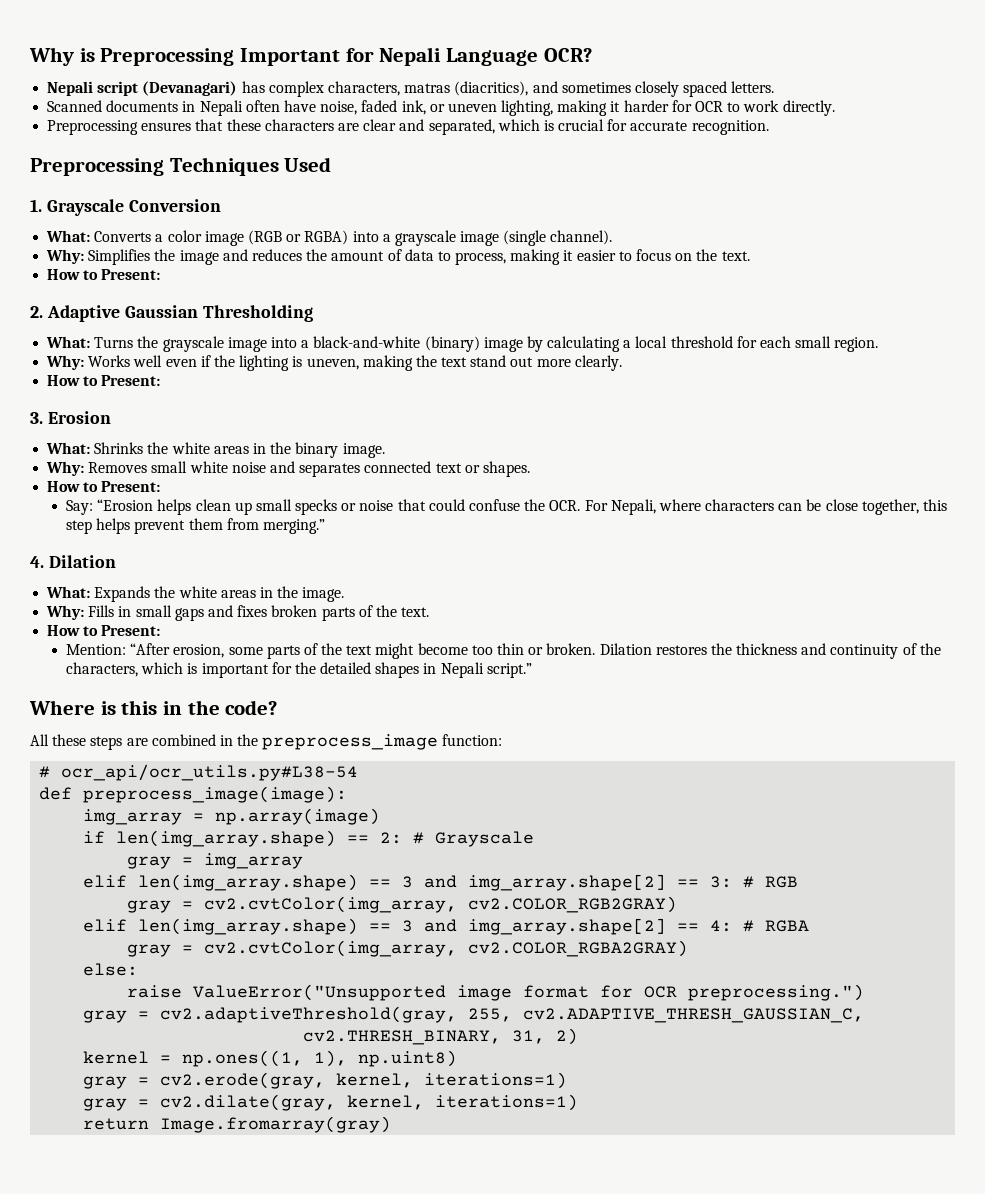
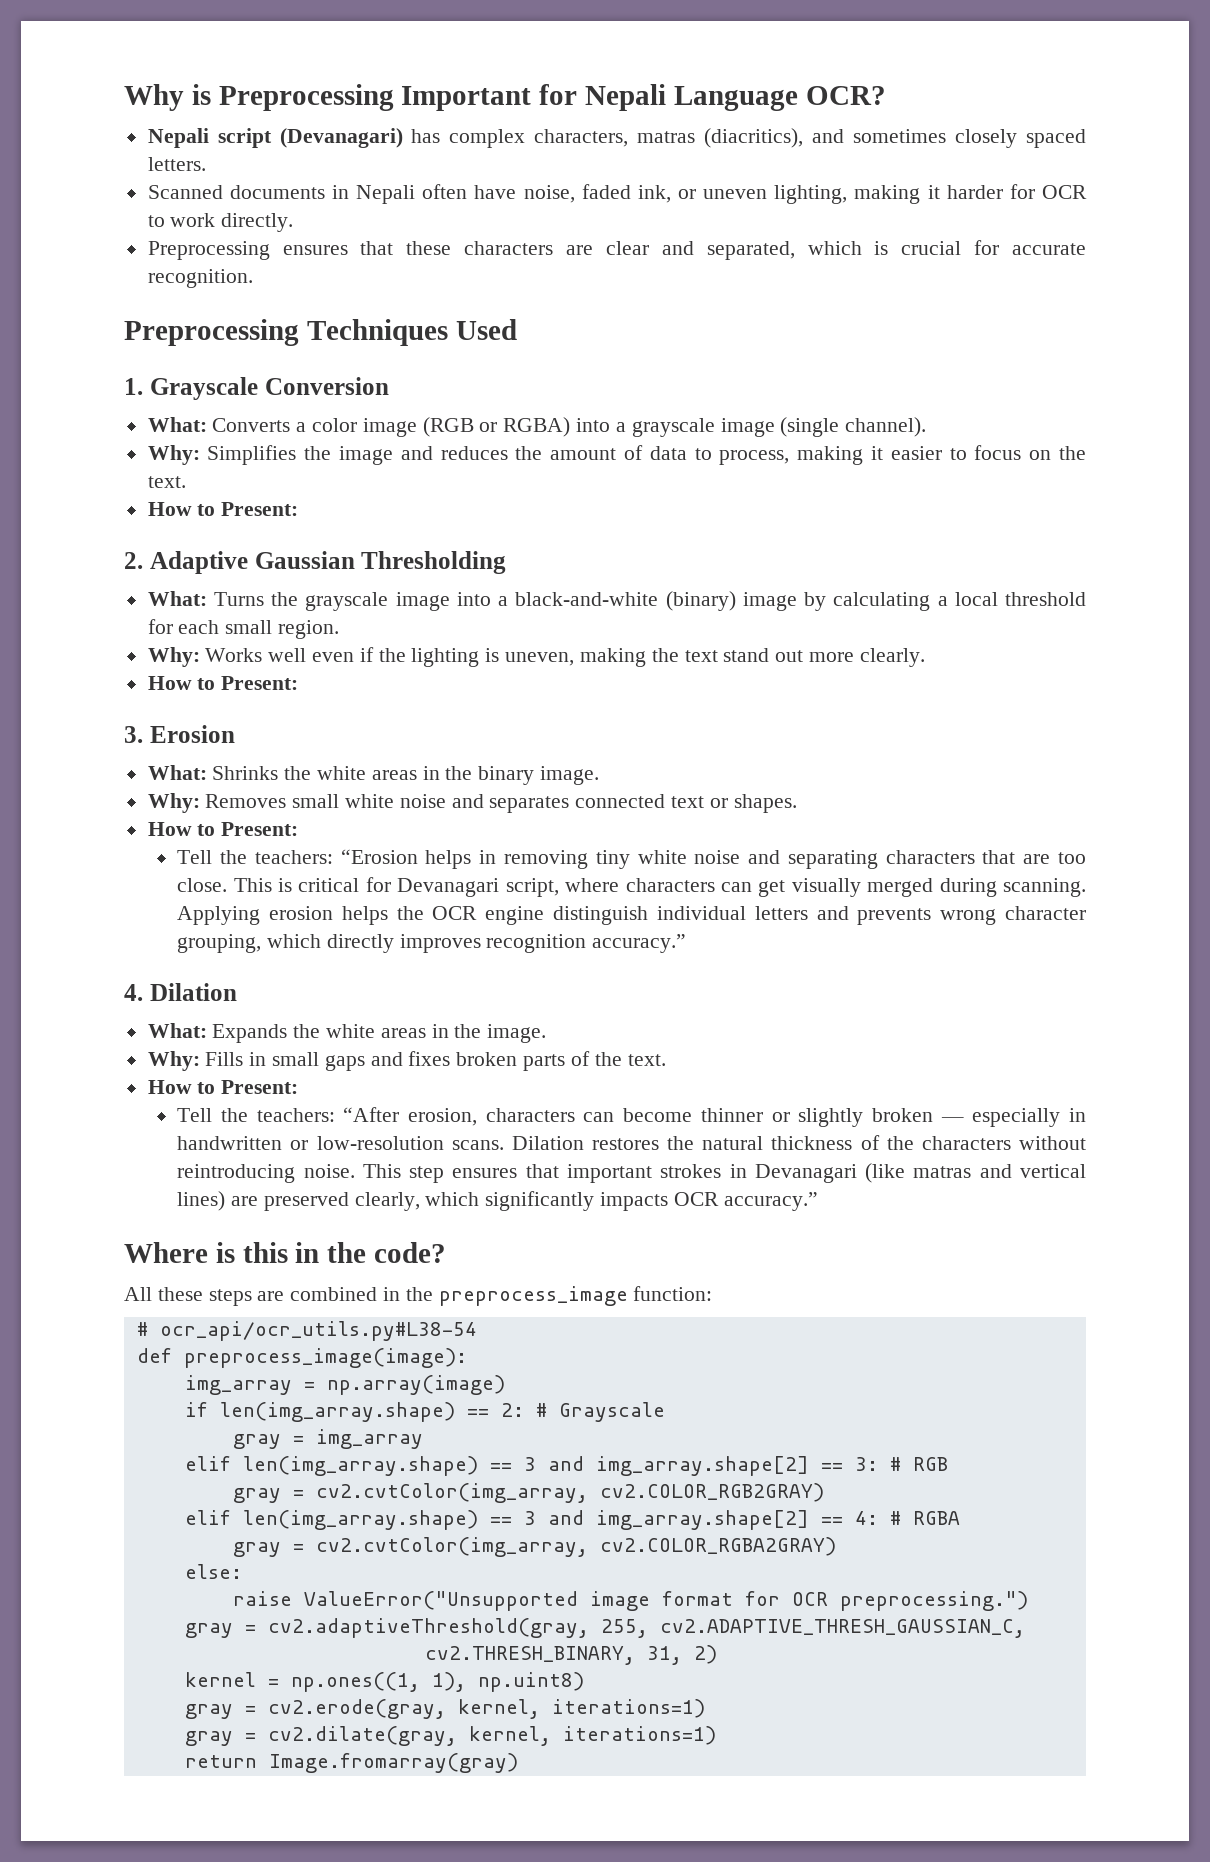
- Say: “Erosion helps clean up small specks or noise that could confuse the OCR. For Nepali, where characters can be close together, this step helps prevent them from merging.”
+ Tell the teachers: “Erosion helps in removing tiny white noise and separating characters that are too close. This is critical for Devanagari script, where characters can get visually merged during scanning. Applying erosion helps the OCR engine distinguish individual letters and prevents wrong character grouping, which directly improves recognition accuracy.”
- Mention: “After erosion, some parts of the text might become too thin or broken. Dilation restores the thickness and continuity of the characters, which is important for the detailed shapes in Nepali script.”
+ Tell the teachers: “After erosion, characters can become thinner or slightly broken — especially in handwritten or low-resolution scans. Dilation restores the natural thickness of the characters without reintroducing noise. This step ensures that important strokes in Devanagari (like matras and vertical lines) are preserved clearly, which significantly impacts OCR accuracy.”

